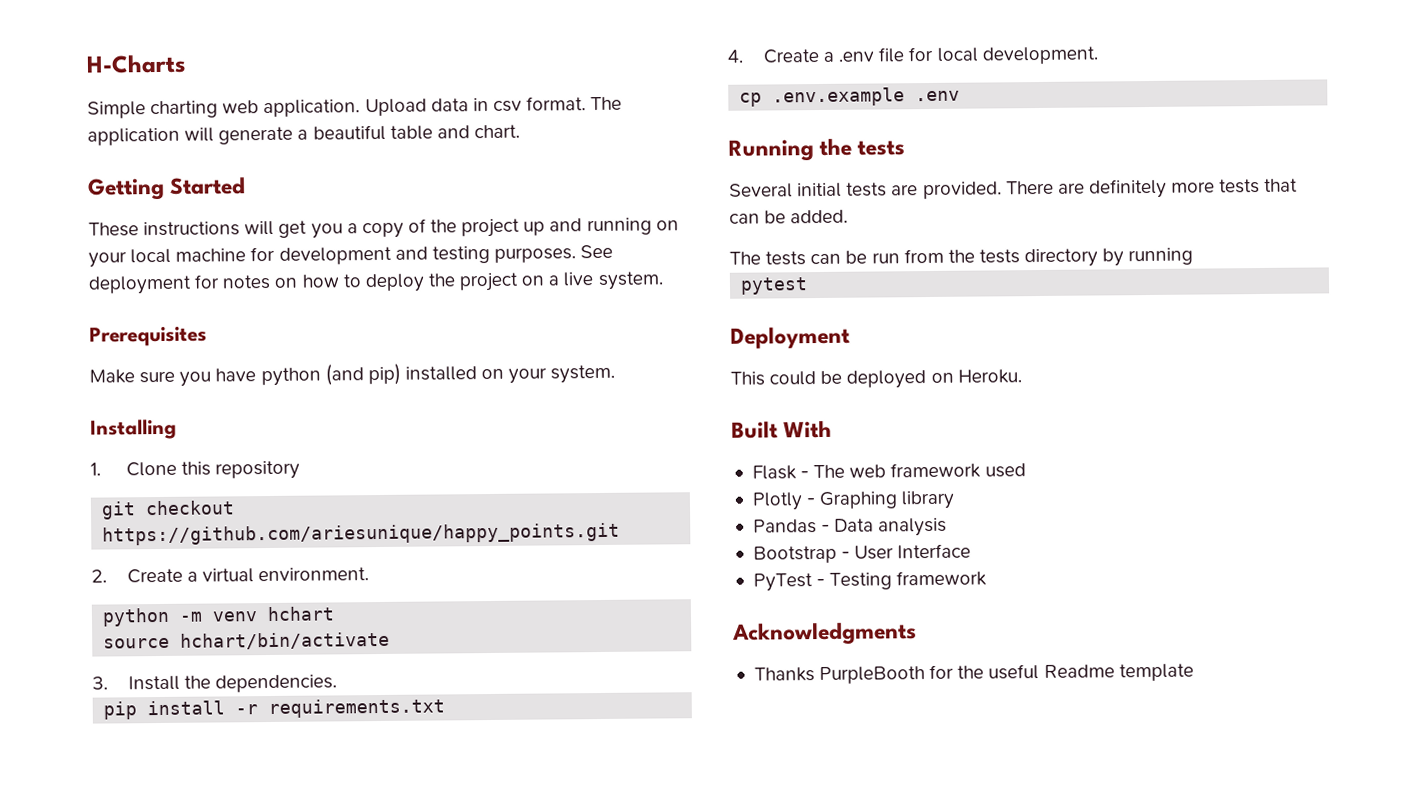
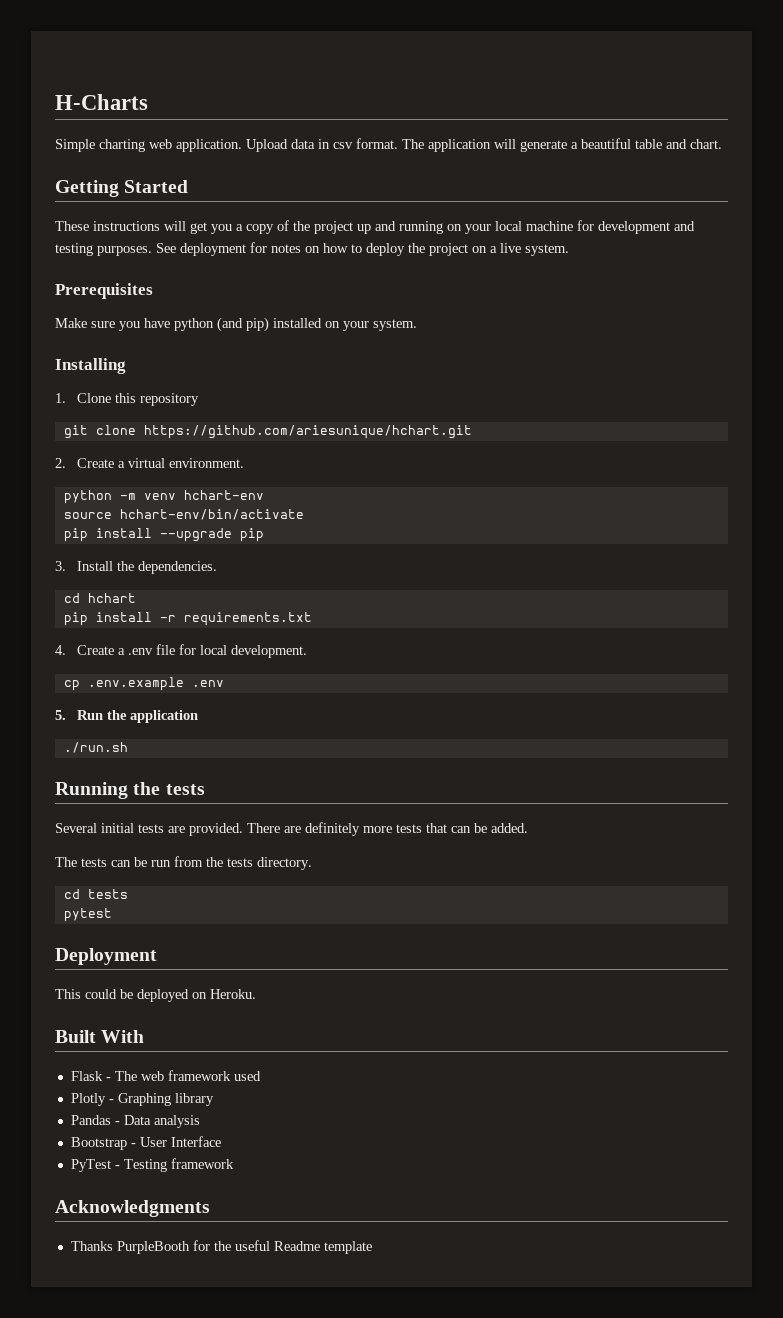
- git checkout https://github.com/ariesunique/happy_points.git
+ git clone https://github.com/ariesunique/hchart.git
- python -m venv hchart
+ python -m venv hchart-env
- source hchart/bin/activate
+ source hchart-env/bin/activate
+ pip install --upgrade pip
+ cd hchart
+ 5. Run the application
+ ./run.sh
- The tests can be run from the tests directory by running
+ The tests can be run from the tests directory.
+ cd tests

